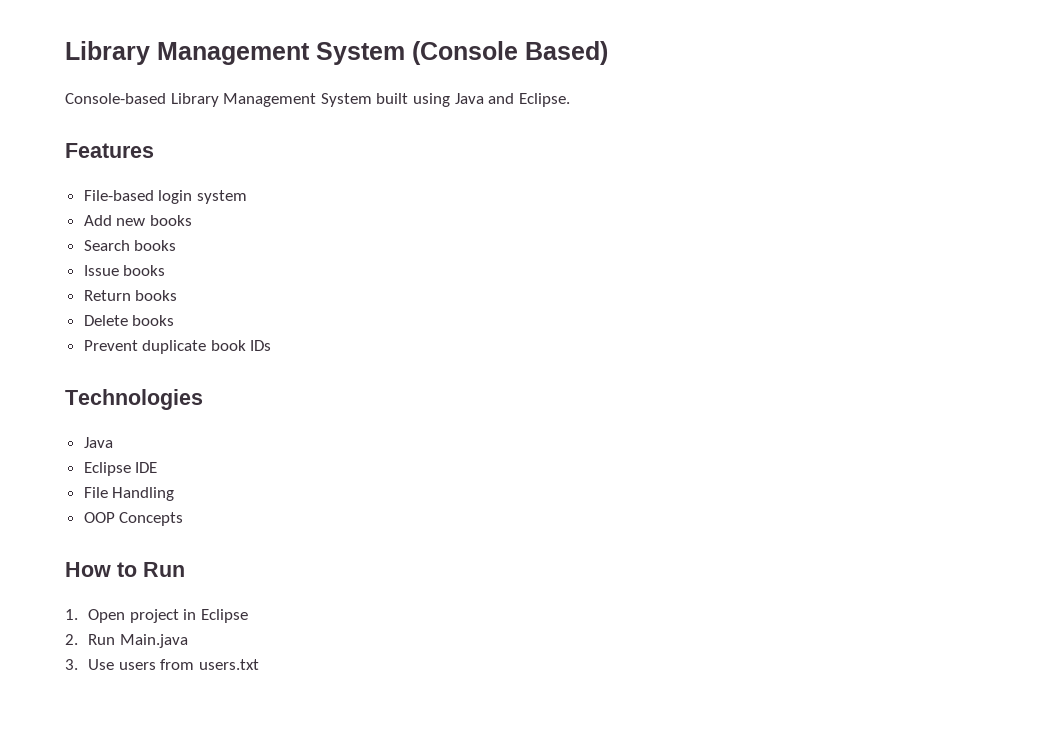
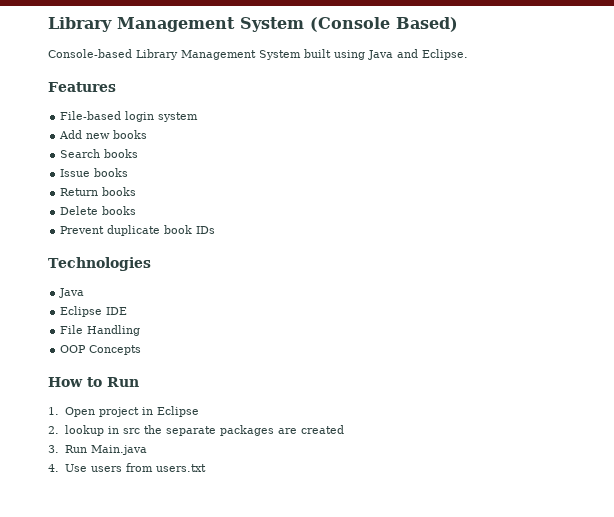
- 2. Run Main.java
+ 2. lookup in src the separate packages are created
+ 3. Run Main.java
- 3. Use users from users.txt
+ 4. Use users from users.txt

